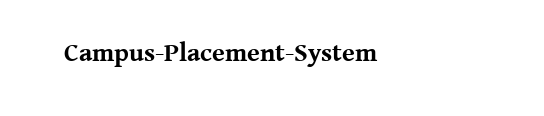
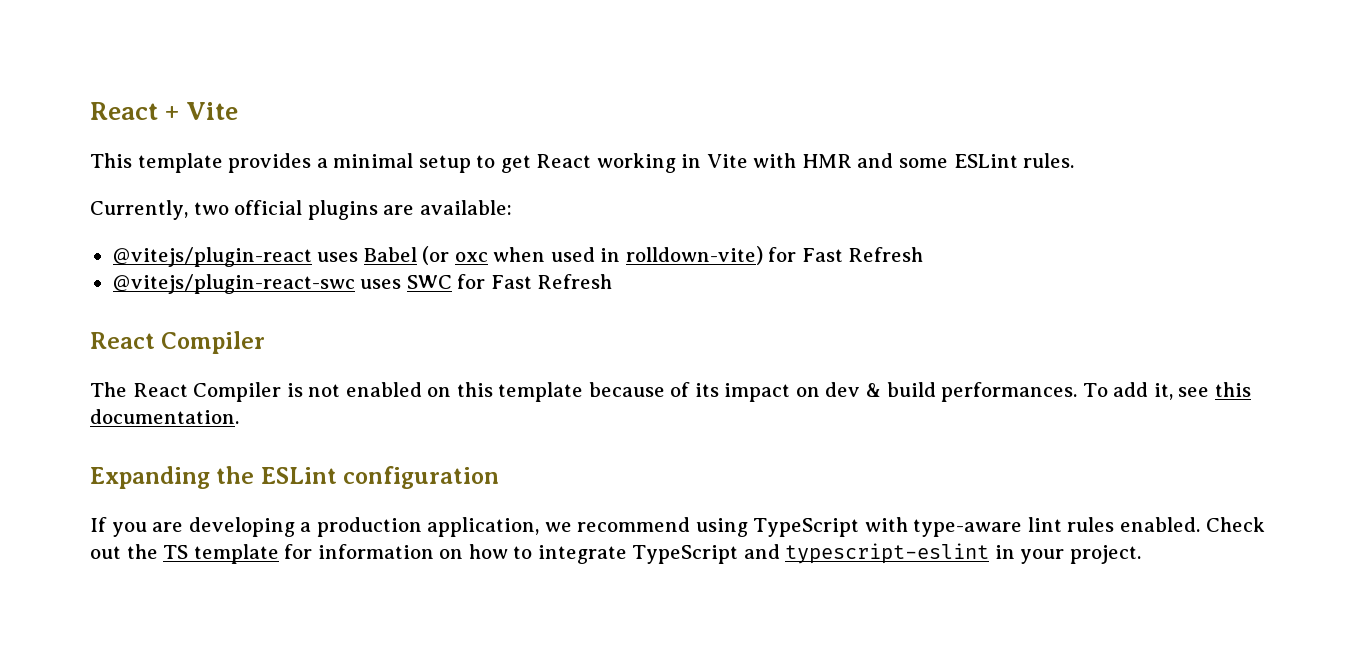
- Campus-Placement-System
+ React + Vite
+ This template provides a minimal setup to get React working in Vite with HMR and some ESLint rules.
+ Currently, two official plugins are available:
+ @vitejs/plugin-react uses Babel (or oxc when used in rolldown-vite) for Fast Refresh
+ @vitejs/plugin-react-swc uses SWC for Fast Refresh
+ React Compiler
+ The React Compiler is not enabled on this template because of its impact on dev & build performances. To add it, see this documentation.
+ Expanding the ESLint configuration
+ If you are developing a production application, we recommend using TypeScript with type-aware lint rules enabled. Check out the TS template for information on how to integrate TypeScript and typescript-eslint in your project.

